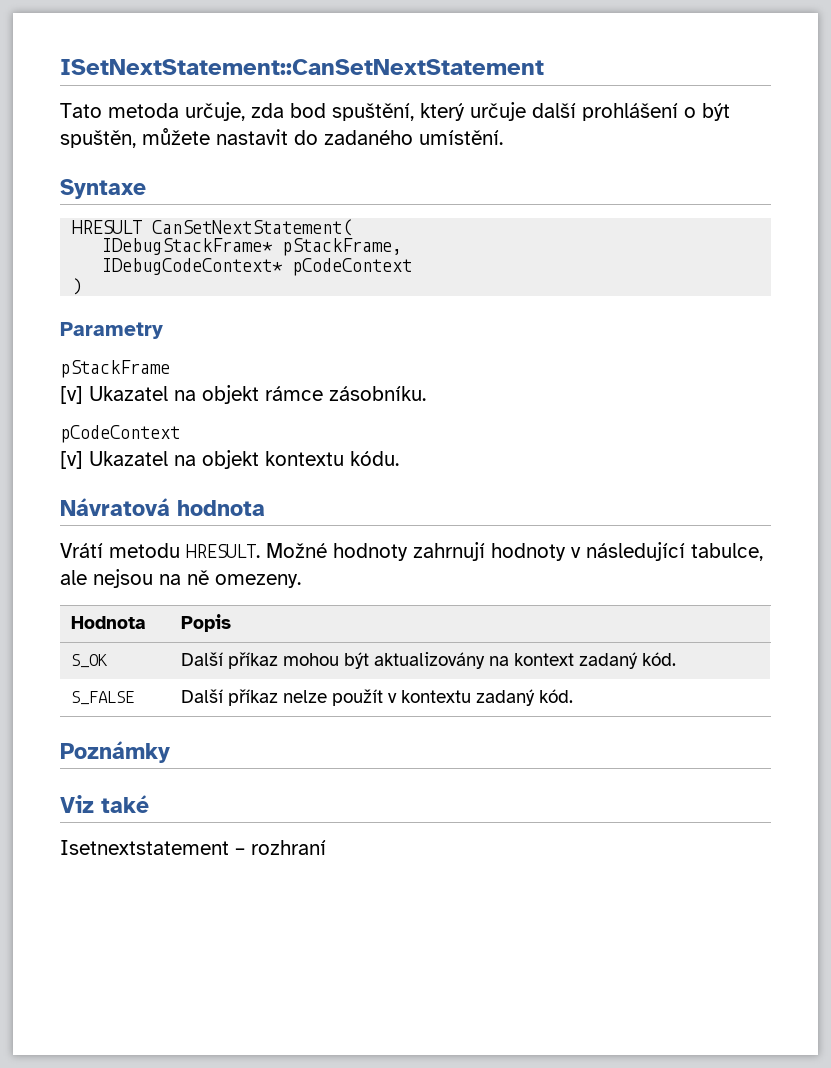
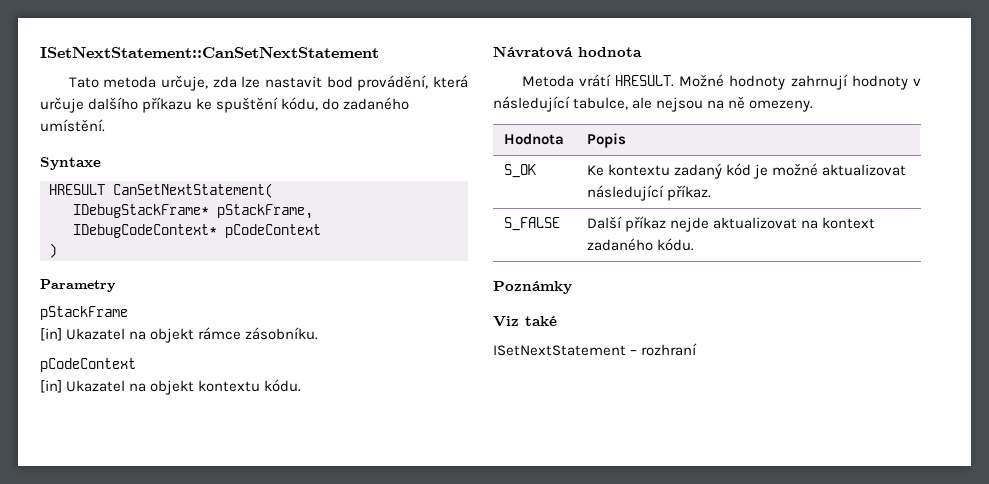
- Tato metoda určuje, zda bod spuštění, který určuje další prohlášení o být spuštěn, můžete nastavit do zadaného umístění.
+ Tato metoda určuje, zda lze nastavit bod provádění, která určuje dalšího příkazu ke spuštění kódu, do zadaného umístění.
- [v] Ukazatel na objekt rámce zásobníku.
+ [in] Ukazatel na objekt rámce zásobníku.
- [v] Ukazatel na objekt kontextu kódu.
+ [in] Ukazatel na objekt kontextu kódu.
- Vrátí metodu HRESULT.
+ Metoda vrátí HRESULT.
- S_OK | Další příkaz mohou být aktualizovány na kontext zadaný kód.
- S_FALSE | Další příkaz nelze použít v kontextu zadaný kód.
+ S_OK | Ke kontextu zadaný kód je možné aktualizovat následující příkaz.
+ S_FALSE | Další příkaz nejde aktualizovat na kontext zadaného kódu.
- Isetnextstatement – rozhraní
+ ISetNextStatement – rozhraní

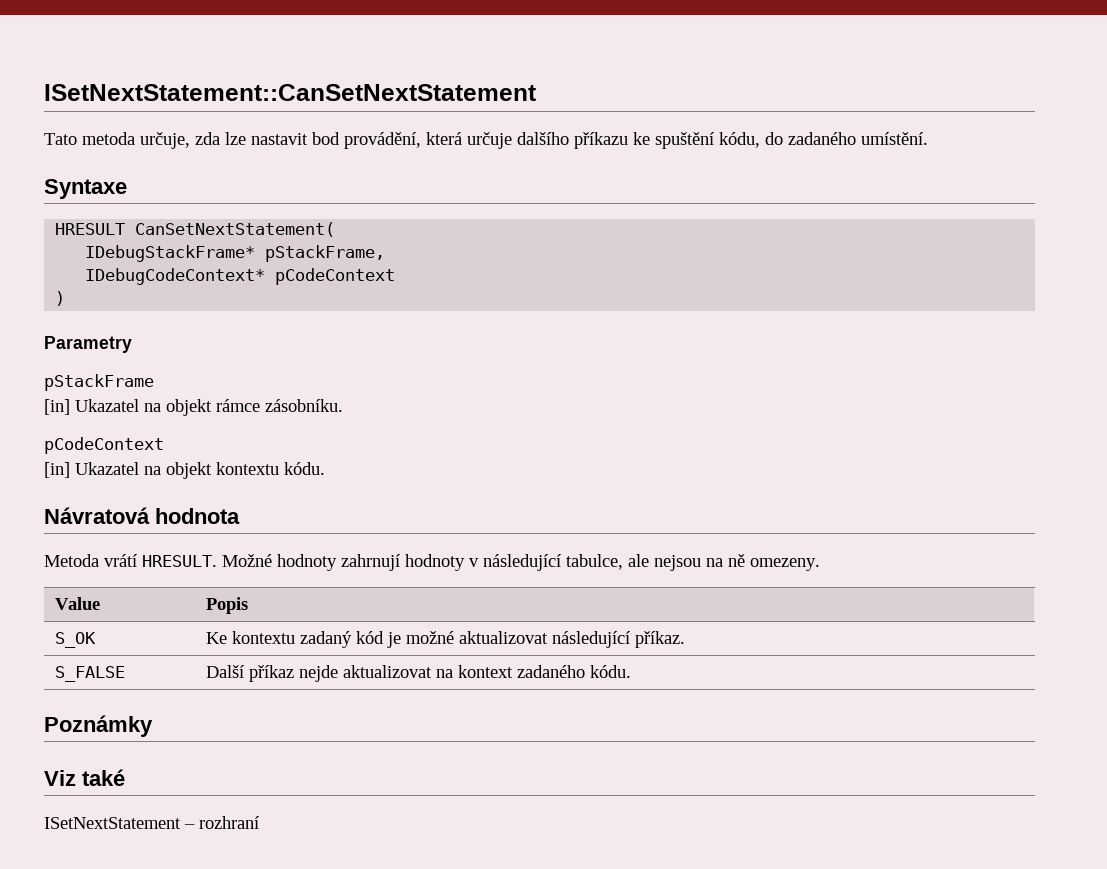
- Hodnota | Popis
+ Value | Popis

